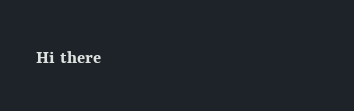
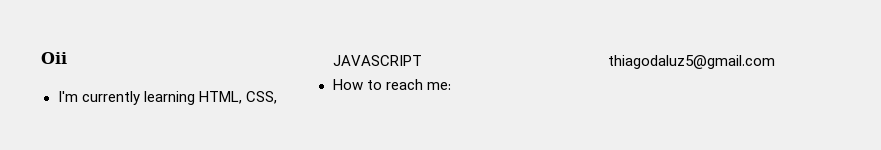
- Hi there
+ Oii
+ I'm currently learning HTML, CSS, JAVASCRIPT
+ How to reach me: thiagodaluz5@gmail.com

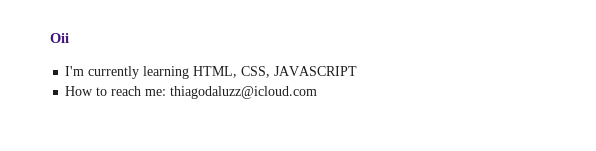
- How to reach me: thiagodaluz5@gmail.com
+ How to reach me: thiagodaluzz@icloud.com

